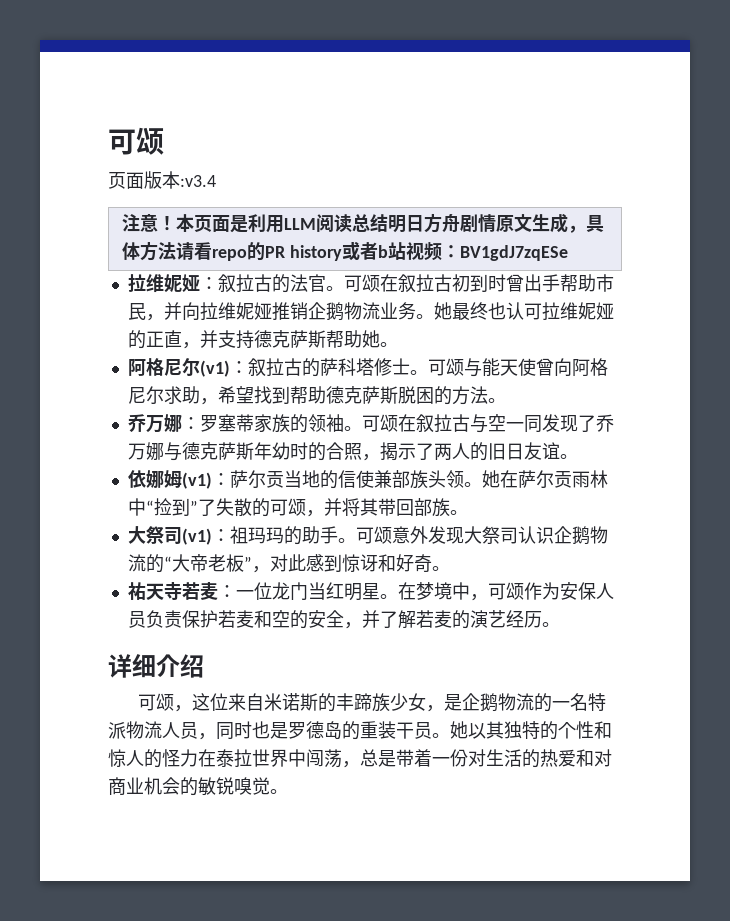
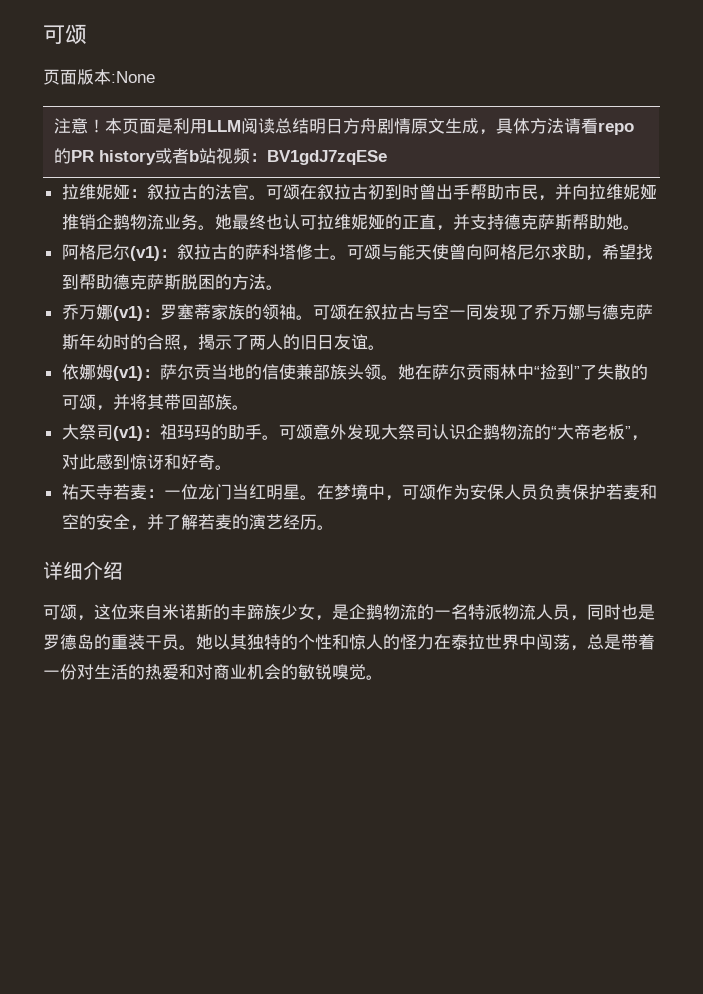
- 页面版本:v3.4
+ 页面版本:None
- 乔万娜：罗塞蒂家族的领袖。
+ 乔万娜(v1)：罗塞蒂家族的领袖。

